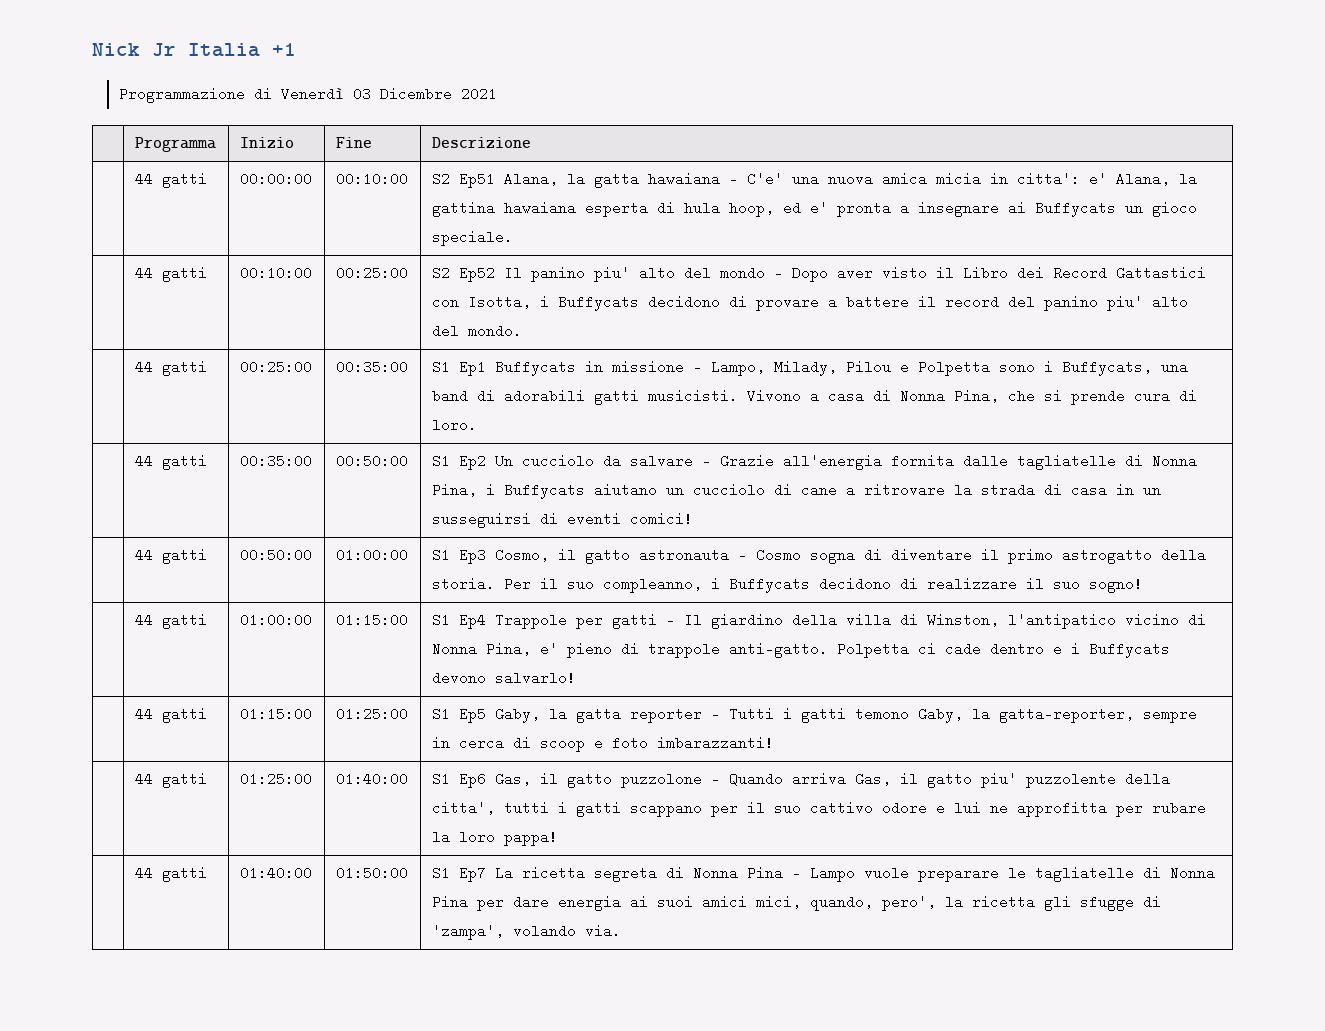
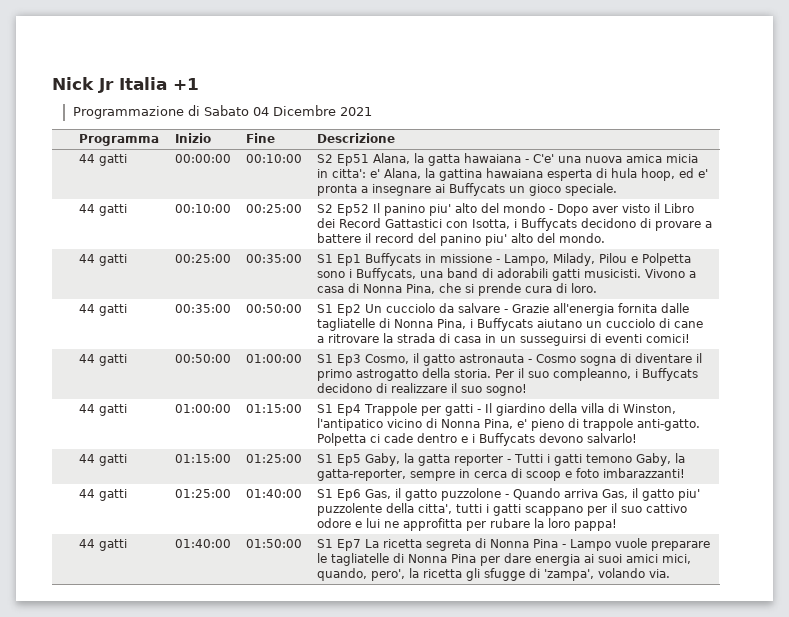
- Programmazione di Venerdì 03 Dicembre 2021
+ Programmazione di Sabato 04 Dicembre 2021

